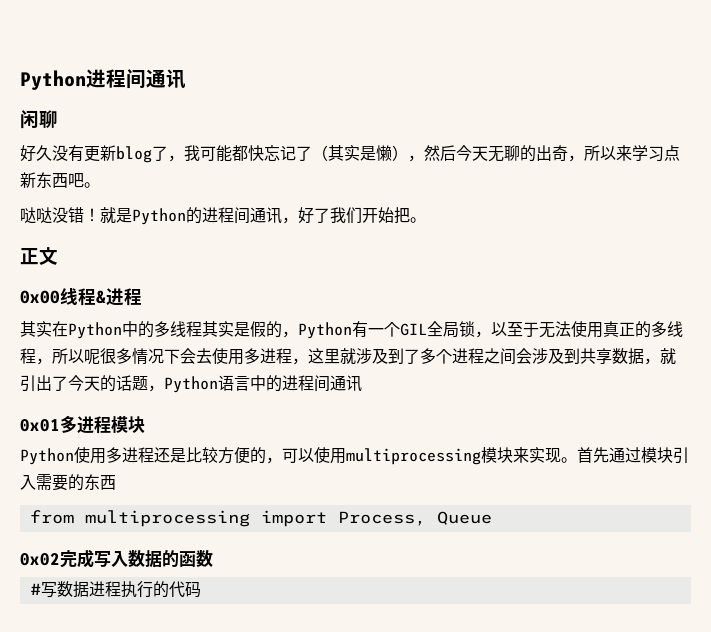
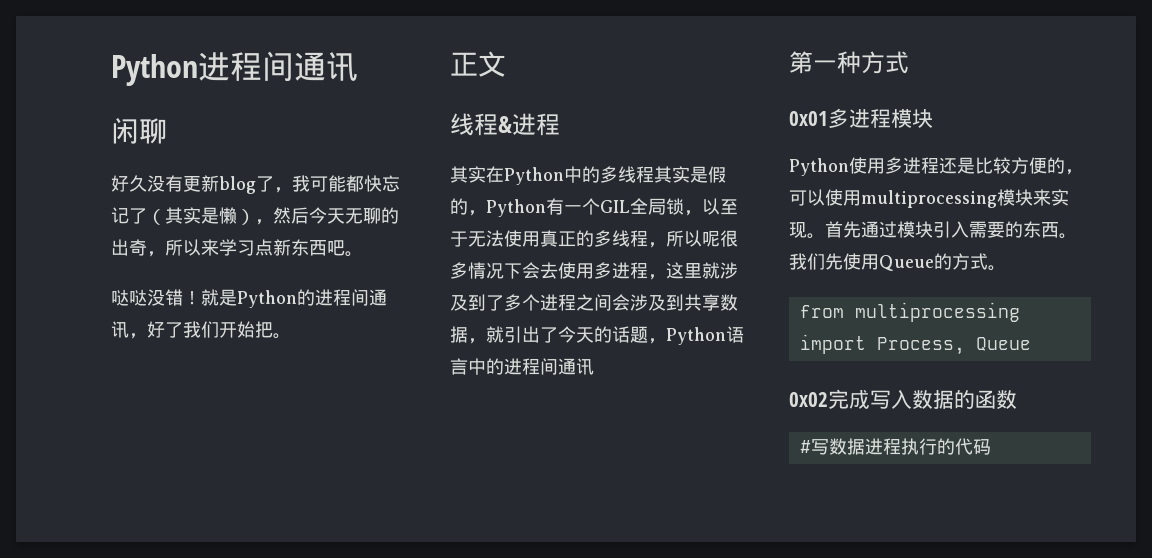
- 0x00线程&进程
+ 线程&进程
+ 第一种方式
- 首先通过模块引入需要的东西
+ 首先通过模块引入需要的东西。我们先使用Queue的方式。

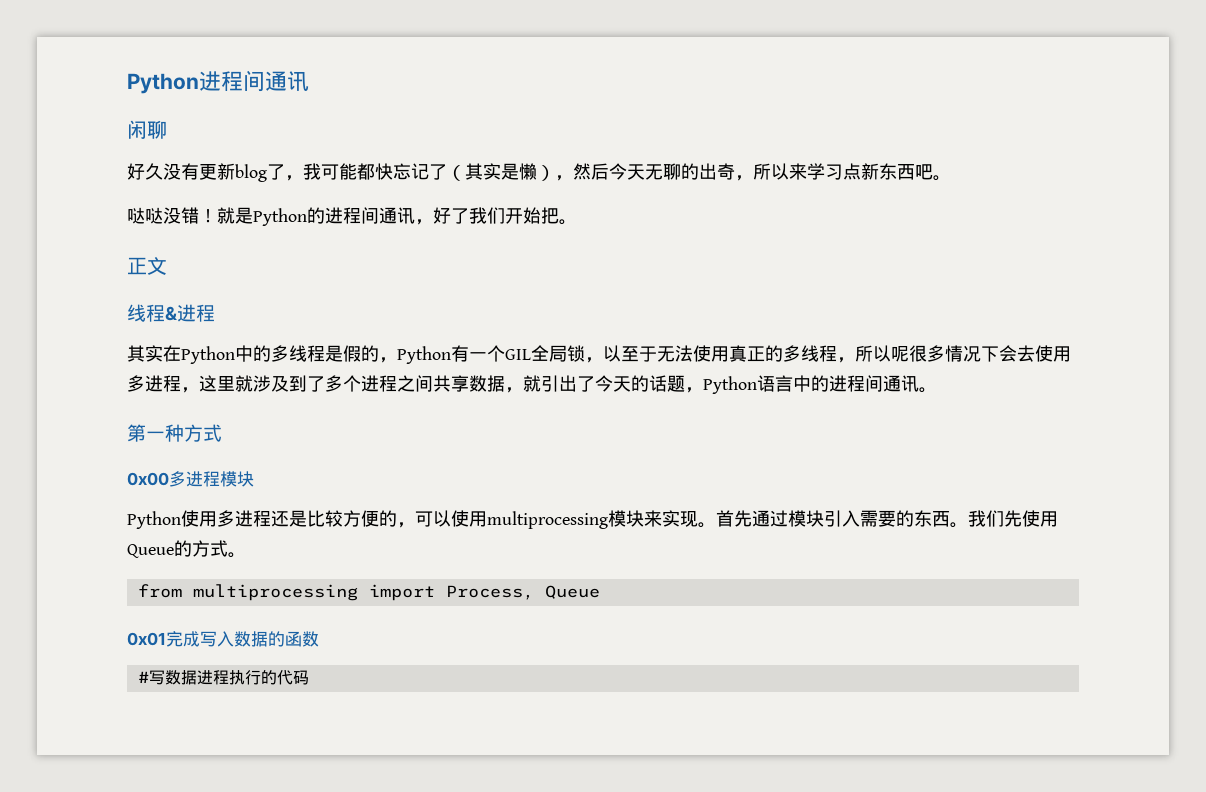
- 其实在Python中的多线程其实是假的，Python有一个GIL全局锁，以至于无法使用真正的多线程，所以呢很多情况下会去使用多进程，这里就涉及到了多个进程之间会涉及到共享数据，就引出了今天的话题，Python语言中的进程间通讯
+ 其实在Python中的多线程是假的，Python有一个GIL全局锁，以至于无法使用真正的多线程，所以呢很多情况下会去使用多进程，这里就涉及到了多个进程之间共享数据，就引出了今天的话题，Python语言中的进程间通讯。
- 0x01多进程模块
+ 0x00多进程模块
- 0x02完成写入数据的函数
+ 0x01完成写入数据的函数

